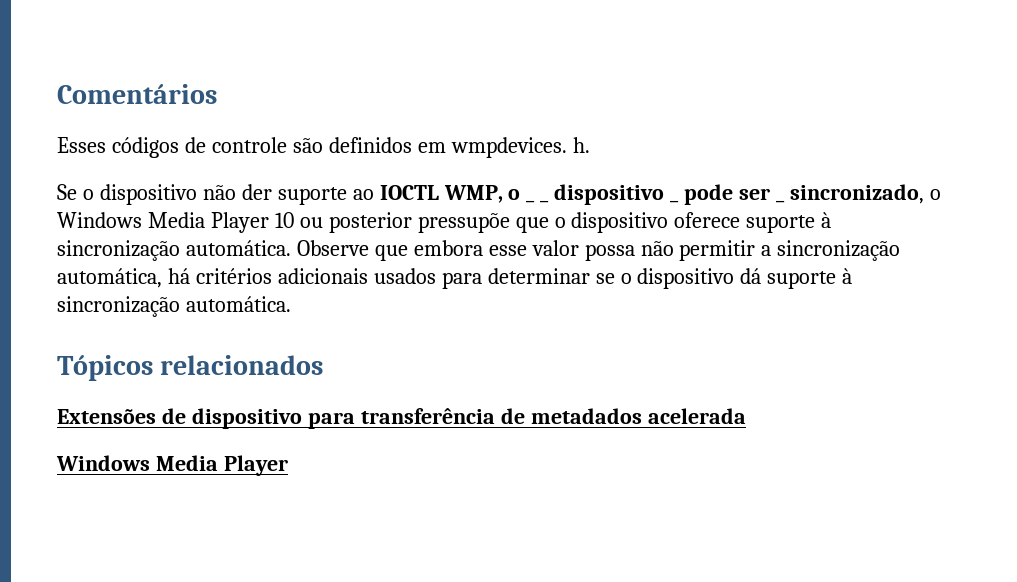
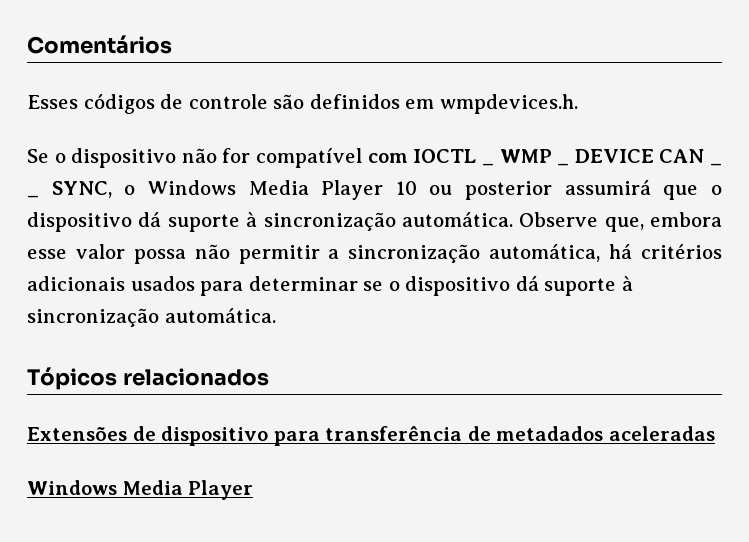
- Esses códigos de controle são definidos em wmpdevices. h.
+ Esses códigos de controle são definidos em wmpdevices.h.
- Se o dispositivo não der suporte ao IOCTL WMP, o _ _ dispositivo _ pode ser _ sincronizado, o Windows Media Player 10 ou posterior pressupõe que o dispositivo oferece suporte à sincronização automática.
+ Se o dispositivo não for compatível com IOCTL _ WMP _ DEVICE CAN _ _ SYNC, o Windows Media Player 10 ou posterior assumirá que o dispositivo dá suporte à sincronização automática.
- Observe que embora esse valor possa não permitir a sincronização automática, há critérios adicionais usados para determinar se o dispositivo dá suporte à sincronização automática.
+ Observe que, embora esse valor possa não permitir a sincronização automática, há critérios adicionais usados para determinar se o dispositivo dá suporte à sincronização automática.
- Extensões de dispositivo para transferência de metadados acelerada
+ Extensões de dispositivo para transferência de metadados aceleradas

